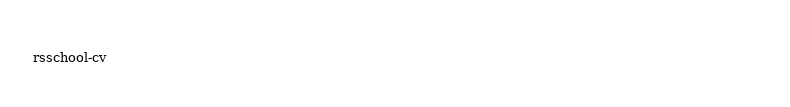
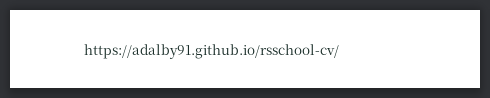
- rsschool-cv
+ https://adalby91.github.io/rsschool-cv/

